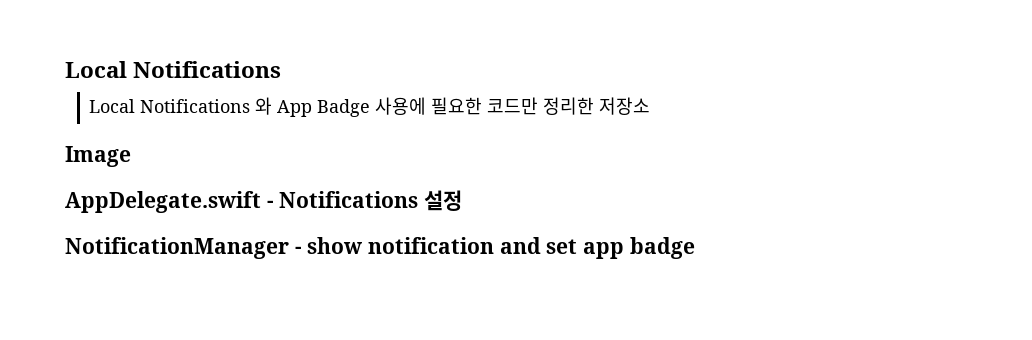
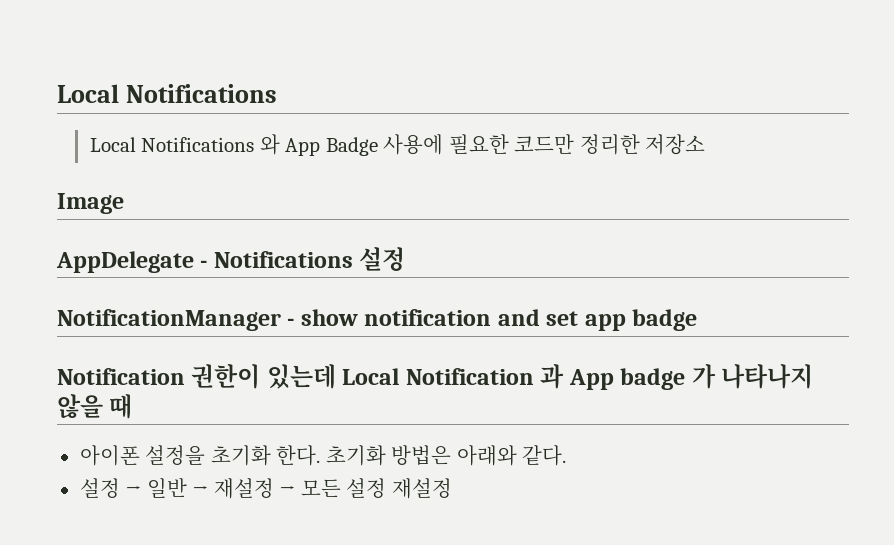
- AppDelegate.swift - Notifications 설정
+ AppDelegate - Notifications 설정
+ Notification 권한이 있는데 Local Notification 과 App badge 가 나타나지 않을 때
+ 아이폰 설정을 초기화 한다. 초기화 방법은 아래와 같다.
+ 설정 → 일반 → 재설정 → 모든 설정 재설정

